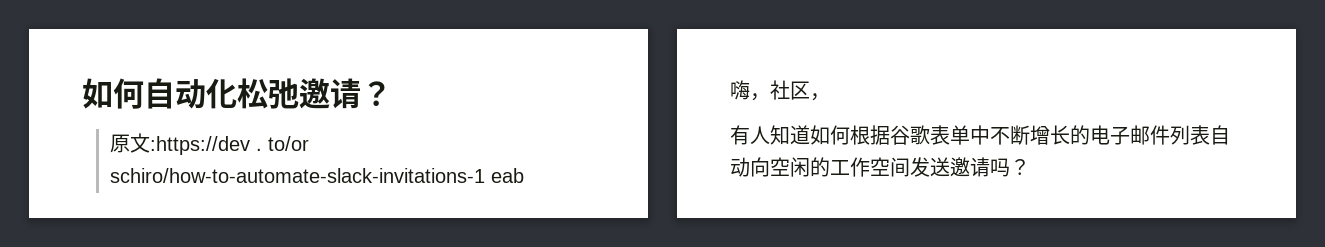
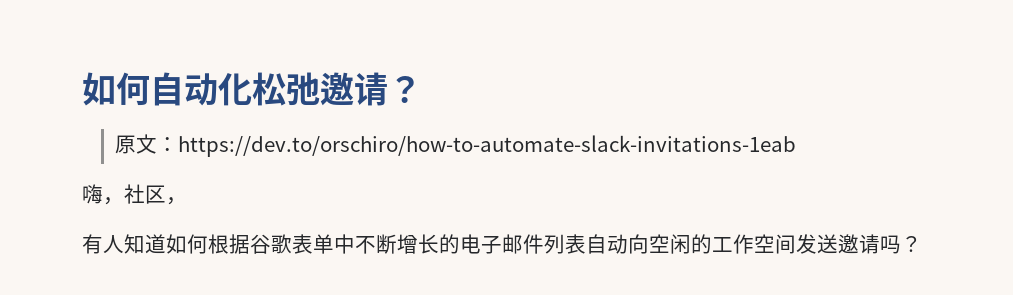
- 原文:https://dev . to/or schiro/how-to-automate-slack-invitations-1 eab
+ 原文：https://dev.to/orschiro/how-to-automate-slack-invitations-1eab

